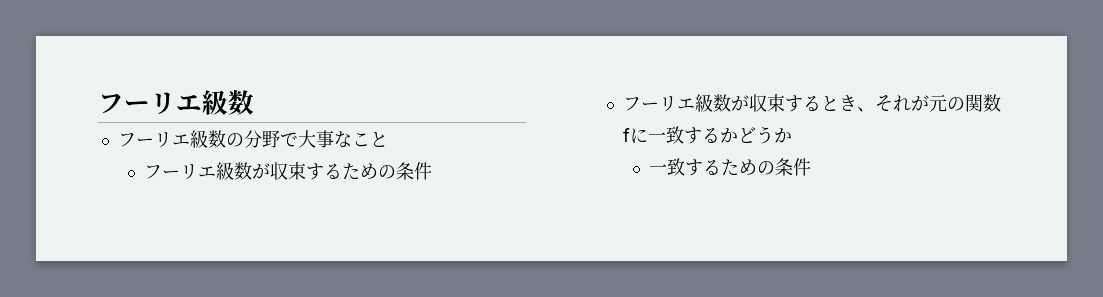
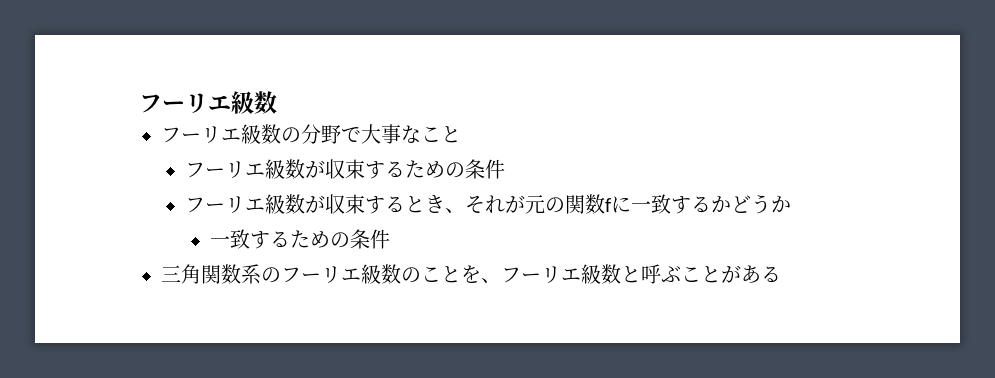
+ 三角関数系のフーリエ級数のことを、フーリエ級数と呼ぶことがある

